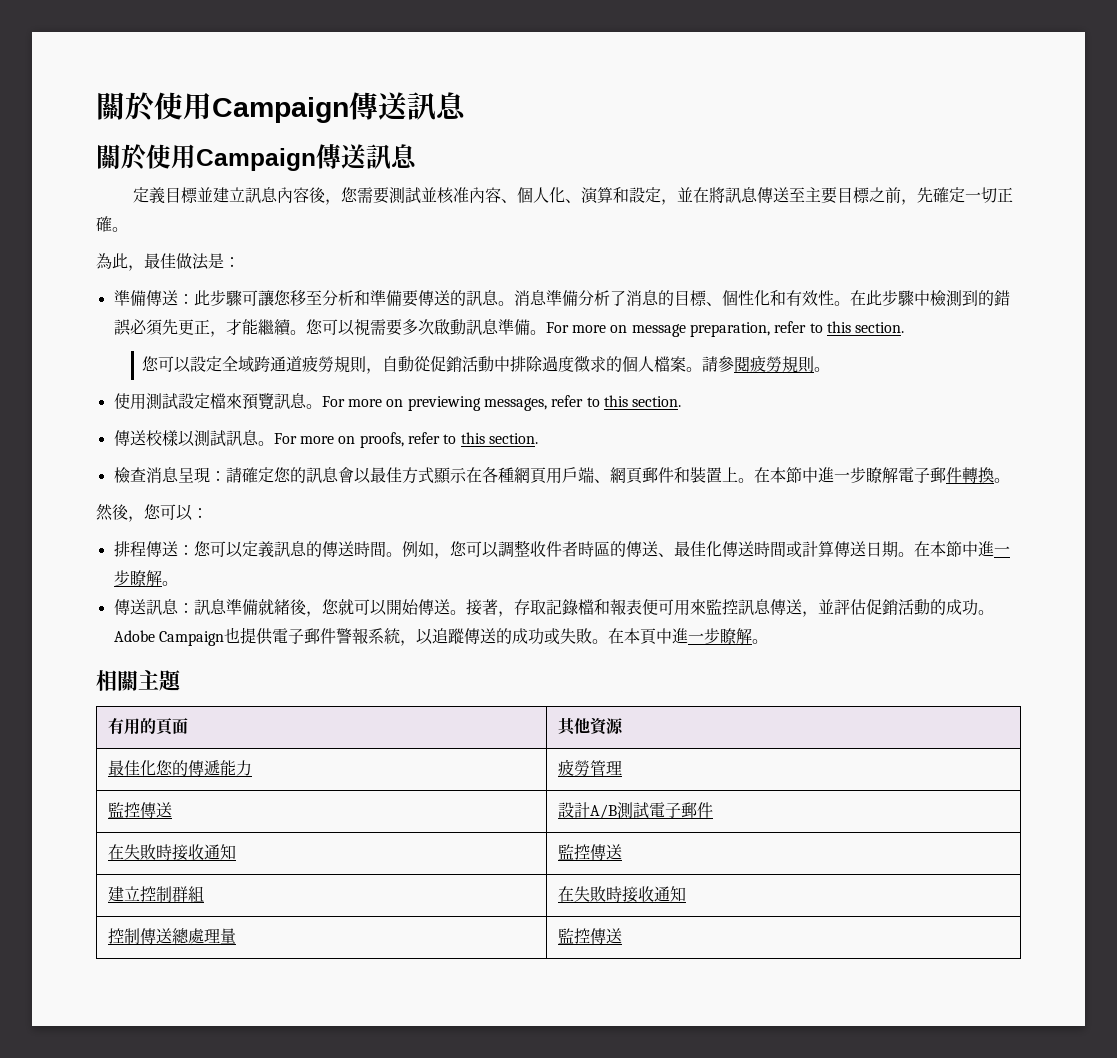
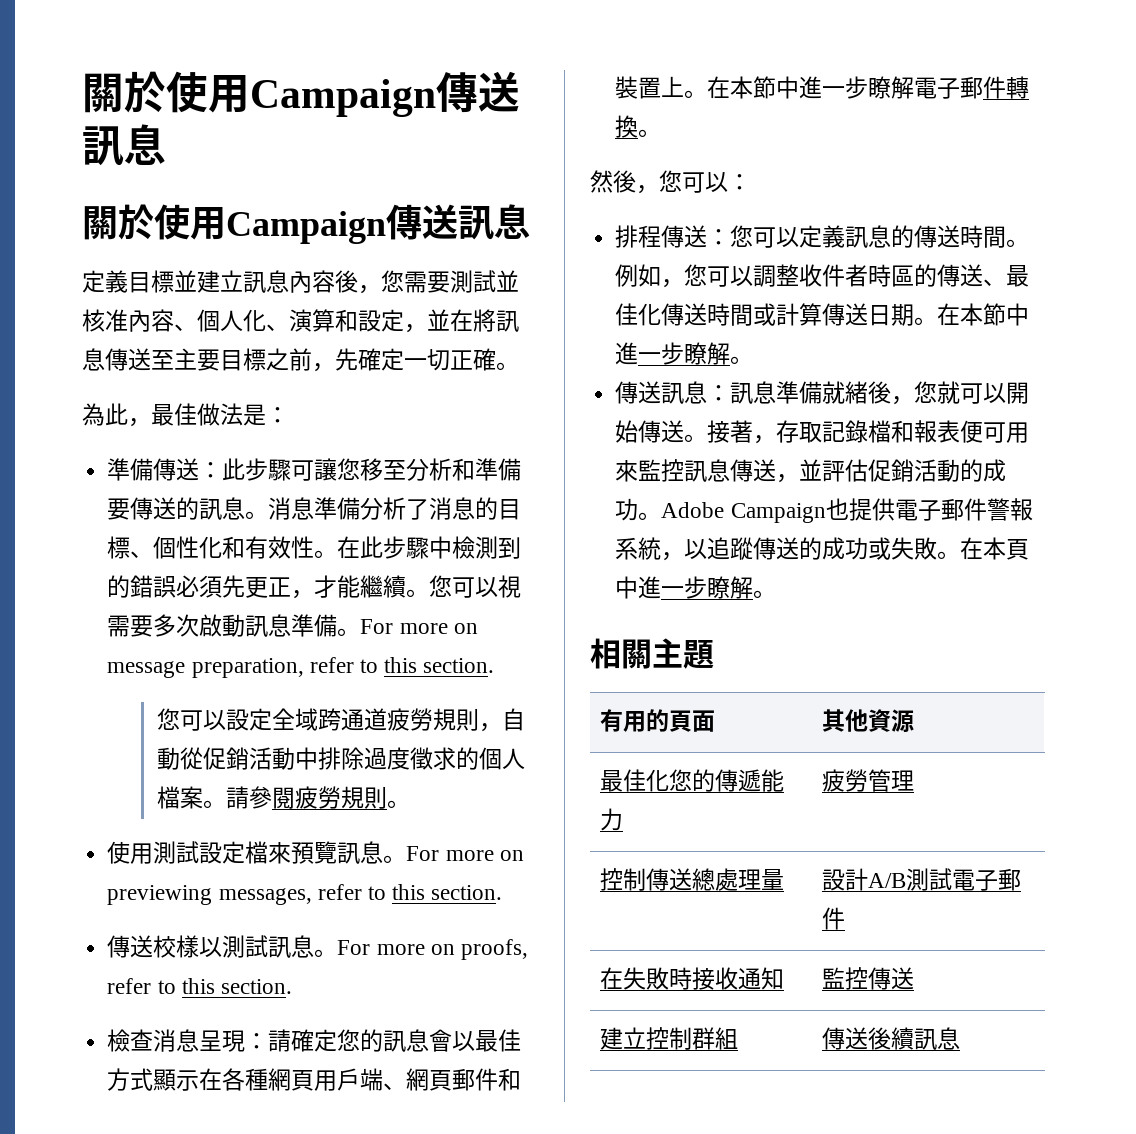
- 監控傳送 | 設計A/B測試電子郵件
+ 控制傳送總處理量 | 設計A/B測試電子郵件
- 建立控制群組 | 在失敗時接收通知
- 控制傳送總處理量 | 監控傳送
+ 建立控制群組 | 傳送後續訊息

